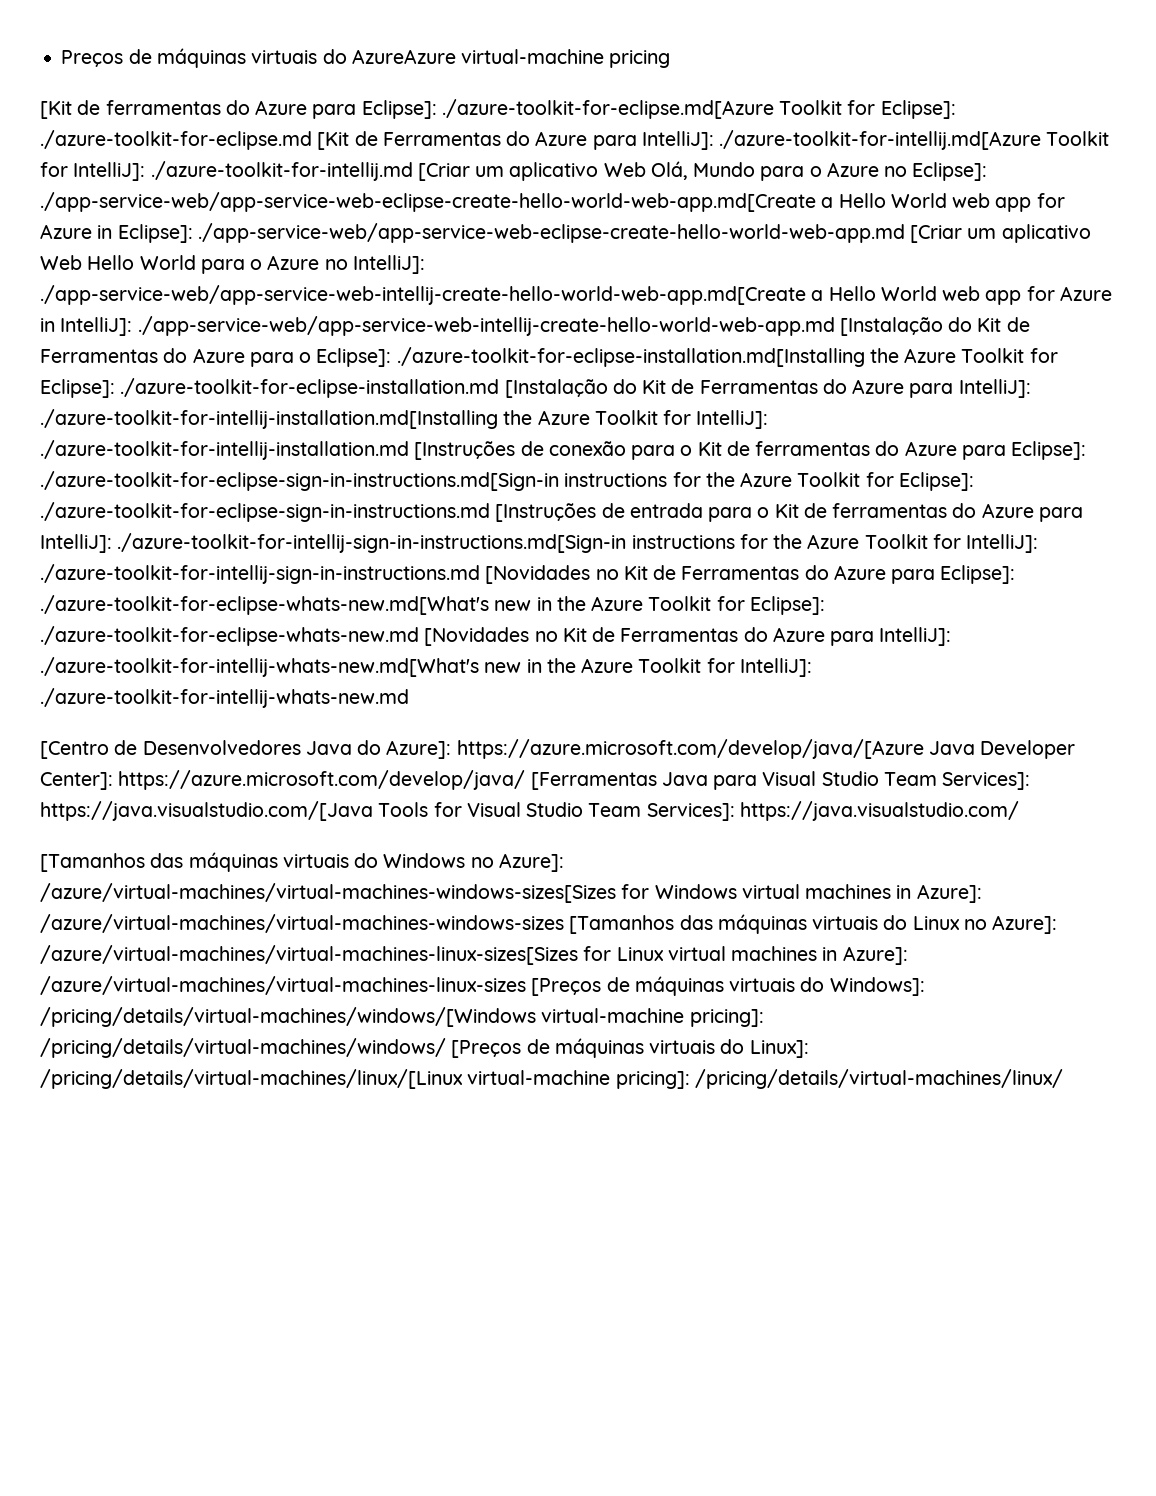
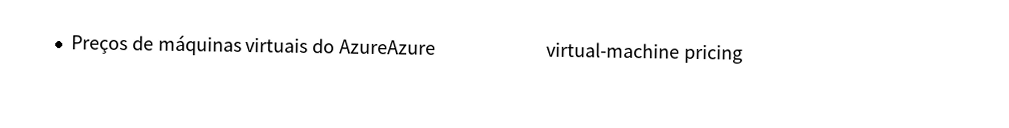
- [Kit de ferramentas do Azure para Eclipse]: ./azure-toolkit-for-eclipse.md[Azure Toolkit for Eclipse]: ./azure-toolkit-for-eclipse.md [Kit de Ferramentas do Azure para IntelliJ]: ./azure-toolkit-for-intellij.md[Azure Toolkit for IntelliJ]: ./azure-toolkit-for-intellij.md [Criar um aplicativo Web Olá, Mundo para o Azure no Eclipse]: ./app-service-web/app-service-web-eclipse-create-hello-world-web-app.md[Create a Hello World web app for Azure in Eclipse]: ./app-service-web/app-service-web-eclipse-create-hello-world-web-app.md [Criar um aplicativo Web Hello World para o Azure no IntelliJ]: ./app-service-web/app-service-web-intellij-create-hello-world-web-app.md[Create a Hello World web app for Azure in IntelliJ]: ./app-service-web/app-service-web-intellij-create-hello-world-web-app.md [Instalação do Kit de Ferramentas do Azure para o Eclipse]: ./azure-toolkit-for-eclipse-installation.md[Installing the Azure Toolkit for Eclipse]: ./azure-toolkit-for-eclipse-installation.md [Instalação do Kit de Ferramentas do Azure para IntelliJ]: ./azure-toolkit-for-intellij-installation.md[Installing the Azure Toolkit for IntelliJ]: ./azure-toolkit-for-intellij-installation.md [Instruções de conexão para o Kit de ferramentas do Azure para Eclipse]: ./azure-toolkit-for-eclipse-sign-in-instructions.md[Sign-in instructions for the Azure Toolkit for Eclipse]: ./azure-toolkit-for-eclipse-sign-in-instructions.md [Instruções de entrada para o Kit de ferramentas do Azure para IntelliJ]: ./azure-toolkit-for-intellij-sign-in-instructions.md[Sign-in instructions for the Azure Toolkit for IntelliJ]: ./azure-toolkit-for-intellij-sign-in-instructions.md [Novidades no Kit de Ferramentas do Azure para Eclipse]: ./azure-toolkit-for-eclipse-whats-new.md[What's new in the Azure Toolkit for Eclipse]: ./azure-toolkit-for-eclipse-whats-new.md [Novidades no Kit de Ferramentas do Azure para IntelliJ]: ./azure-toolkit-for-intellij-whats-new.md[What's new in the Azure Toolkit for IntelliJ]: ./azure-toolkit-for-intellij-whats-new.md
- [Centro de Desenvolvedores Java do Azure]: https://azure.microsoft.com/develop/java/[Azure Java Developer Center]: https://azure.microsoft.com/develop/java/ [Ferramentas Java para Visual Studio Team Services]: https://java.visualstudio.com/[Java Tools for Visual Studio Team Services]: https://java.visualstudio.com/
- [Tamanhos das máquinas virtuais do Windows no Azure]: /azure/virtual-machines/virtual-machines-windows-sizes[Sizes for Windows virtual machines in Azure]: /azure/virtual-machines/virtual-machines-windows-sizes [Tamanhos das máquinas virtuais do Linux no Azure]: /azure/virtual-machines/virtual-machines-linux-sizes[Sizes for Linux virtual machines in Azure]: /azure/virtual-machines/virtual-machines-linux-sizes [Preços de máquinas virtuais do Windows]: /pricing/details/virtual-machines/windows/[Windows virtual-machine pricing]: /pricing/details/virtual-machines/windows/ [Preços de máquinas virtuais do Linux]: /pricing/details/virtual-machines/linux/[Linux virtual-machine pricing]: /pricing/details/virtual-machines/linux/

